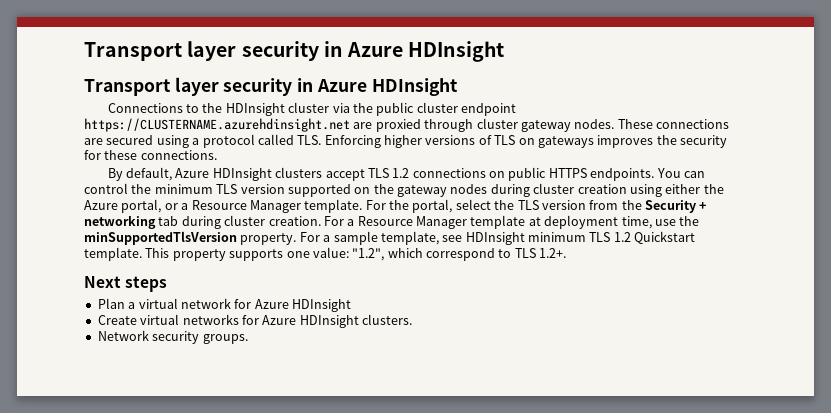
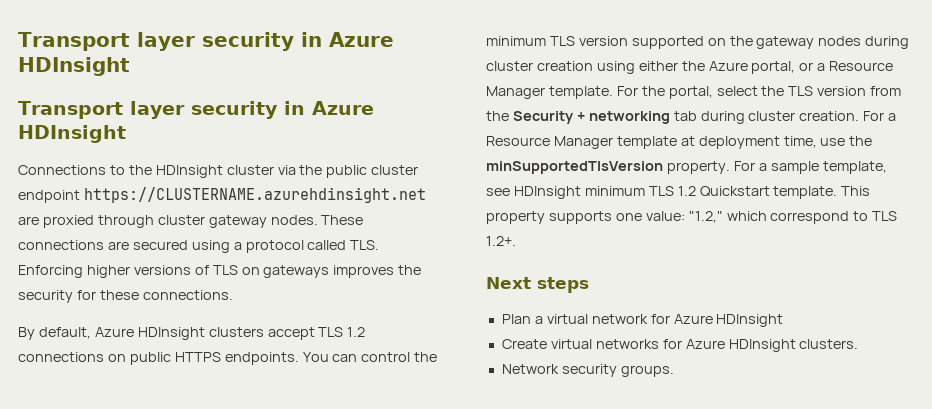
- This property supports one value: "1.2", which correspond to TLS 1.2+.
+ This property supports one value: "1.2," which correspond to TLS 1.2+.

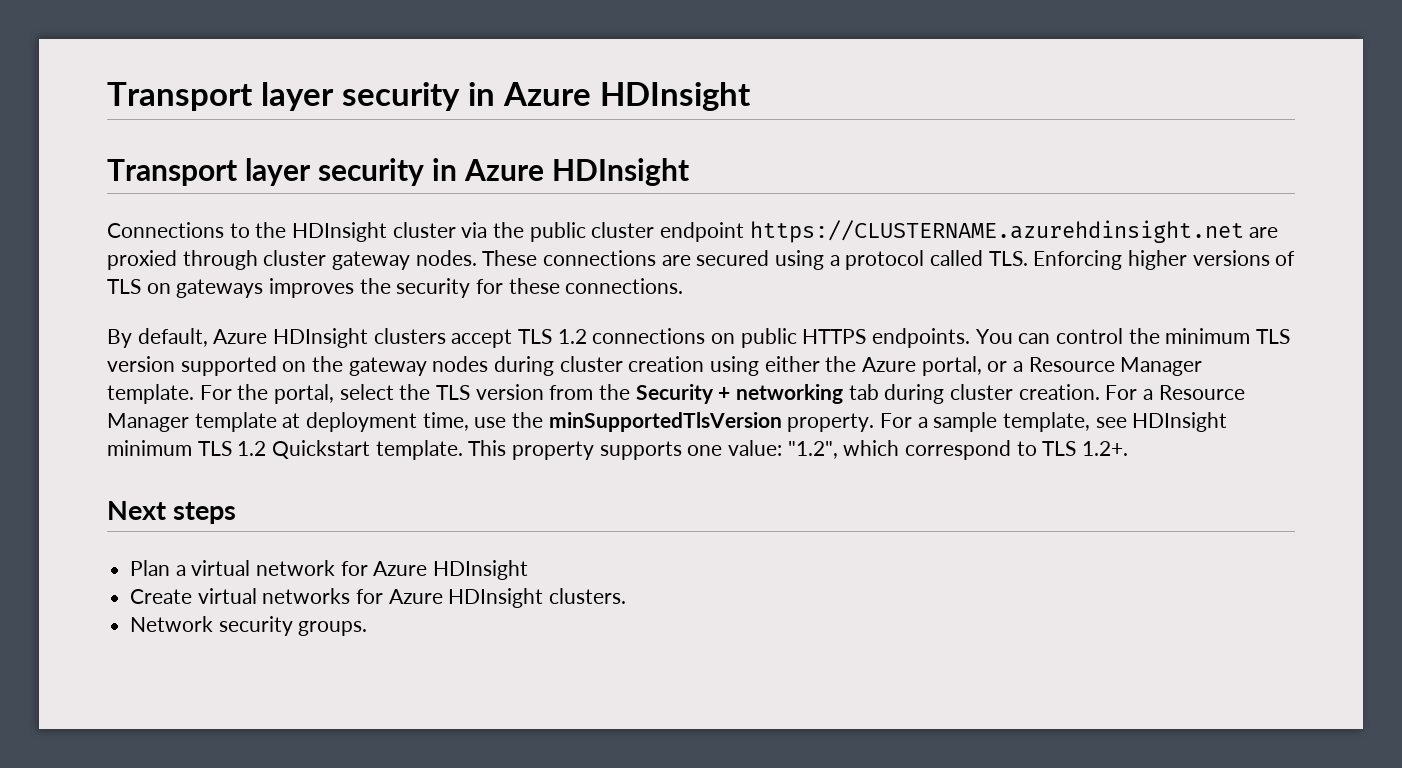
- This property supports one value: "1.2," which correspond to TLS 1.2+.
+ This property supports one value: "1.2", which correspond to TLS 1.2+.

